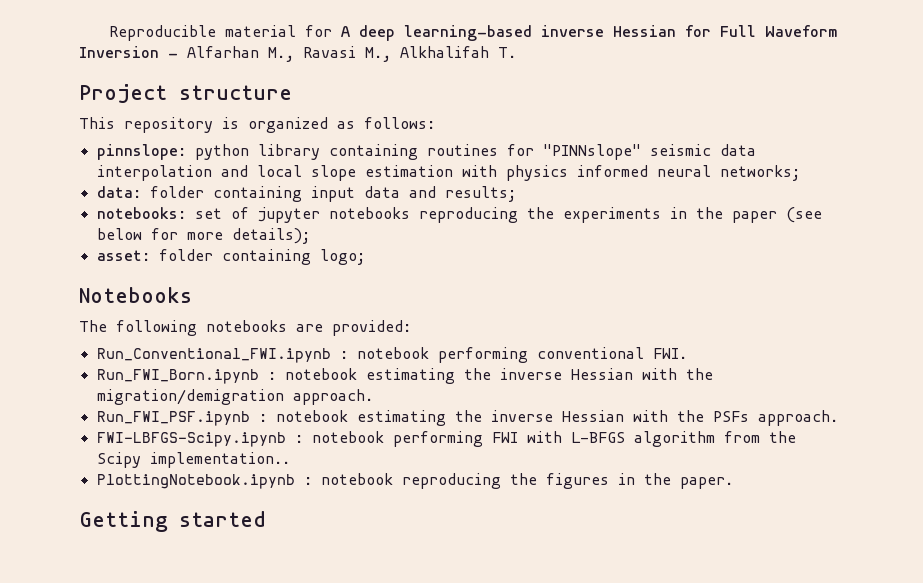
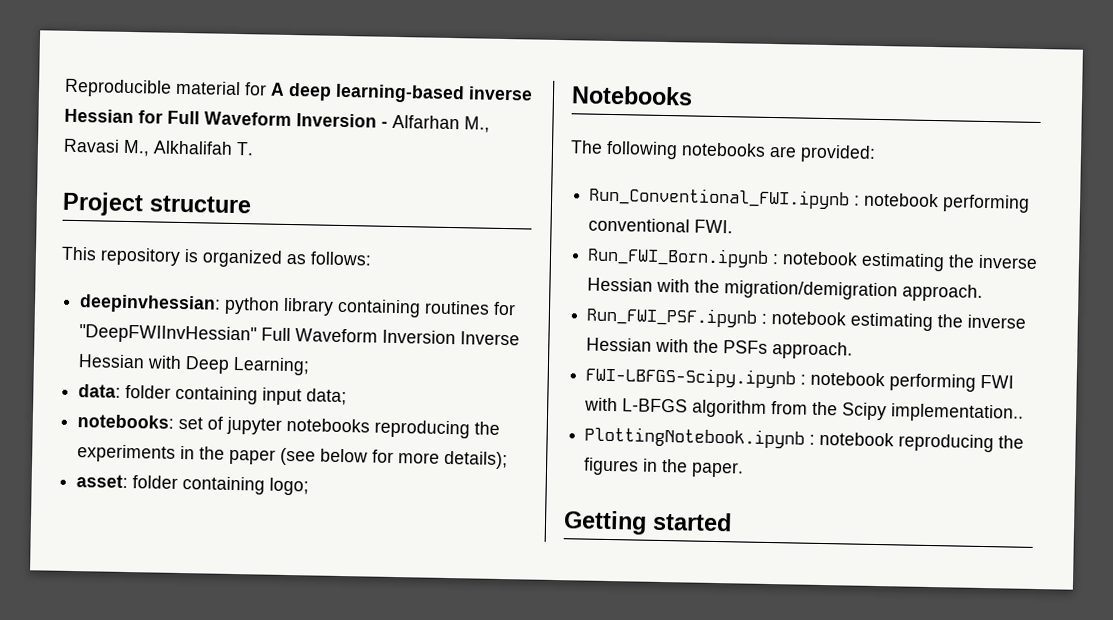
- pinnslope: python library containing routines for "PINNslope" seismic data interpolation and local slope estimation with physics informed neural networks;
+ deepinvhessian: python library containing routines for "DeepFWIInvHessian" Full Waveform Inversion Inverse Hessian with Deep Learning;
- data: folder containing input data and results;
+ data: folder containing input data;

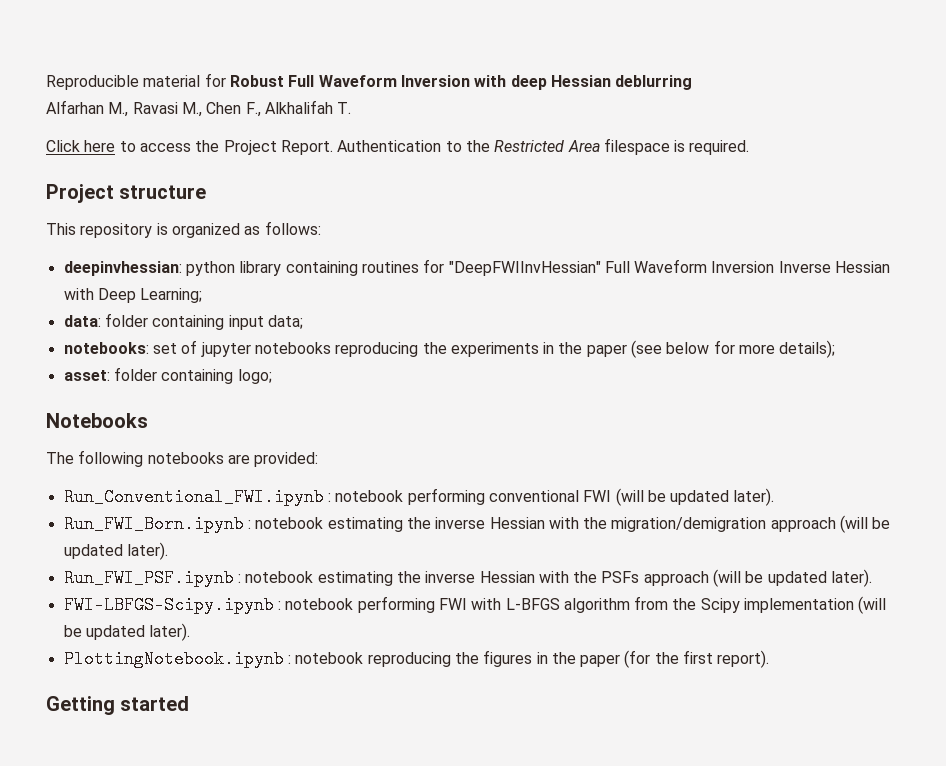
- Reproducible material for A deep learning-based inverse Hessian for Full Waveform Inversion - Alfarhan M., Ravasi M., Alkhalifah T.
+ Reproducible material for Robust Full Waveform Inversion with deep Hessian deblurring
+ Alfarhan M., Ravasi M., Chen F., Alkhalifah T.
+ Click here to access the Project Report. Authentication to the Restricted Area filespace is required.
- Run_Conventional_FWI.ipynb : notebook performing conventional FWI.
+ Run_Conventional_FWI.ipynb : notebook performing conventional FWI (will be updated later).
- Run_FWI_Born.ipynb : notebook estimating the inverse Hessian with the migration/demigration approach.
+ Run_FWI_Born.ipynb : notebook estimating the inverse Hessian with the migration/demigration approach (will be updated later).
- Run_FWI_PSF.ipynb : notebook estimating the inverse Hessian with the PSFs approach.
+ Run_FWI_PSF.ipynb : notebook estimating the inverse Hessian with the PSFs approach (will be updated later).
- FWI-LBFGS-Scipy.ipynb : notebook performing FWI with L-BFGS algorithm from the Scipy implementation..
+ FWI-LBFGS-Scipy.ipynb : notebook performing FWI with L-BFGS algorithm from the Scipy implementation (will be updated later).
- PlottingNotebook.ipynb : notebook reproducing the figures in the paper.
+ PlottingNotebook.ipynb : notebook reproducing the figures in the paper (for the first report).

